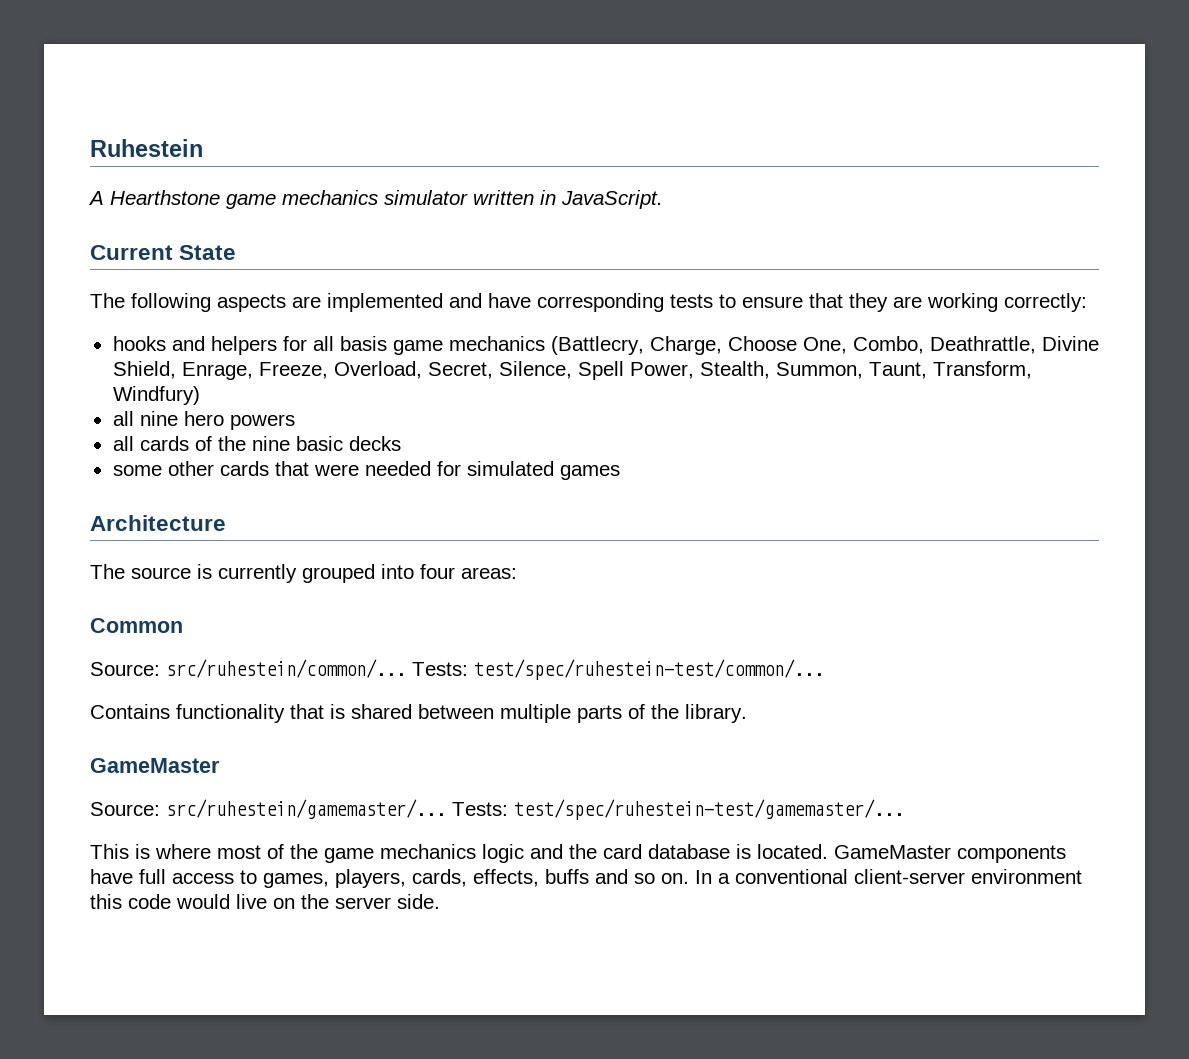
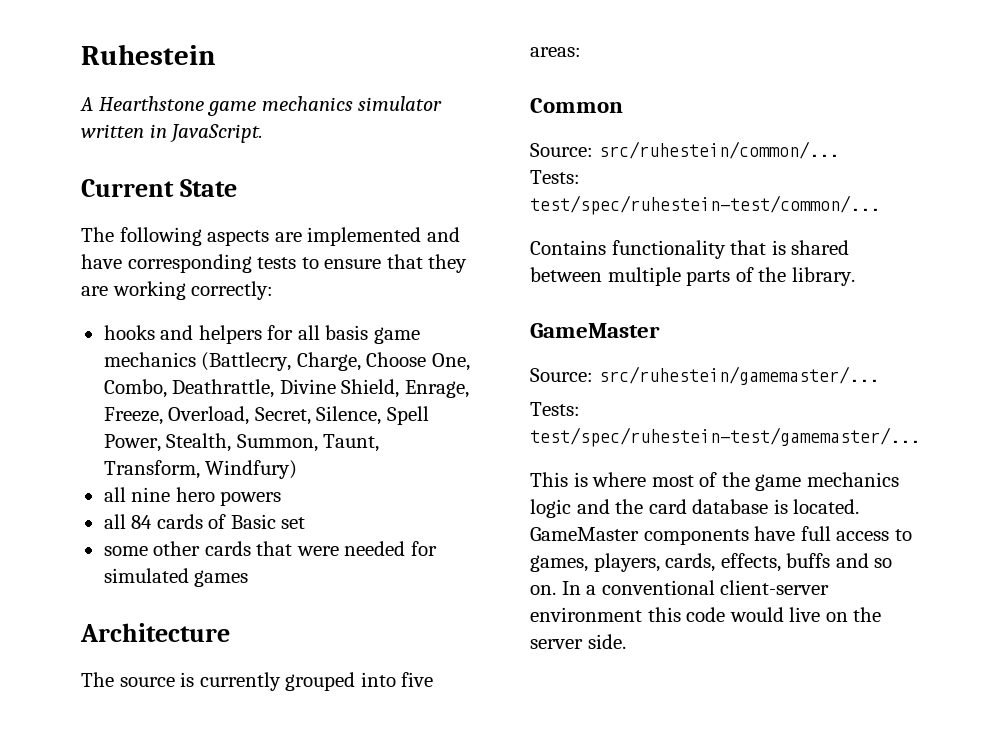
- all cards of the nine basic decks
+ all 84 cards of Basic set
- The source is currently grouped into four areas:
+ The source is currently grouped into five areas:
- Source: src/ruhestein/common/... Tests: test/spec/ruhestein-test/common/...
+ Source: src/ruhestein/common/...
+ Tests: test/spec/ruhestein-test/common/...
- Source: src/ruhestein/gamemaster/... Tests: test/spec/ruhestein-test/gamemaster/...
+ Source: src/ruhestein/gamemaster/...
+ Tests: test/spec/ruhestein-test/gamemaster/...

